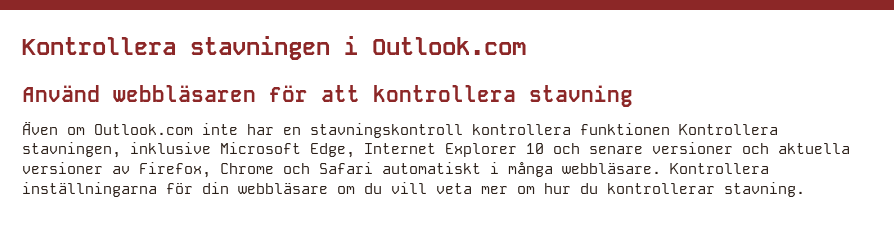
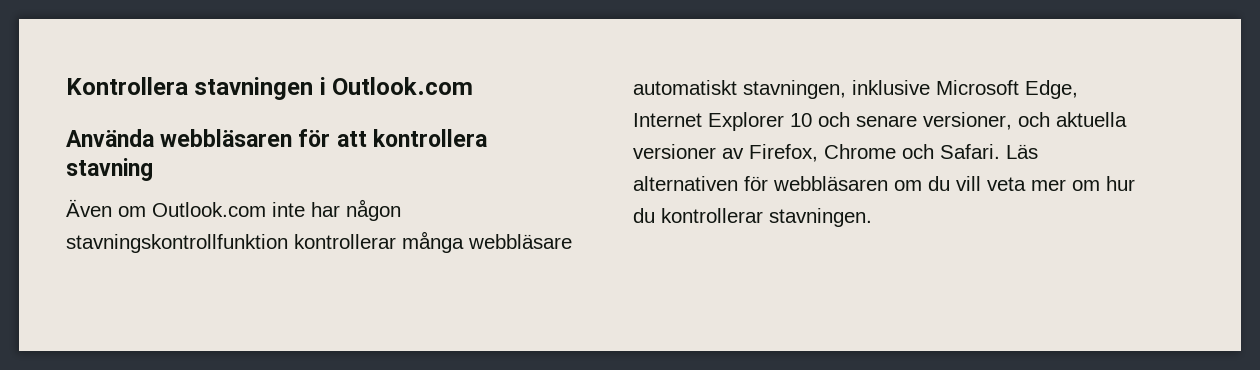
- Använd webbläsaren för att kontrollera stavning
+ Använda webbläsaren för att kontrollera stavning
- Även om Outlook.com inte har en stavningskontroll kontrollera funktionen Kontrollera stavningen, inklusive Microsoft Edge, Internet Explorer 10 och senare versioner och aktuella versioner av Firefox, Chrome och Safari automatiskt i många webbläsare. Kontrollera inställningarna för din webbläsare om du vill veta mer om hur du kontrollerar stavning.
+ Även om Outlook.com inte har någon stavningskontrollfunktion kontrollerar många webbläsare automatiskt stavningen, inklusive Microsoft Edge, Internet Explorer 10 och senare versioner, och aktuella versioner av Firefox, Chrome och Safari. Läs alternativen för webbläsaren om du vill veta mer om hur du kontrollerar stavningen.

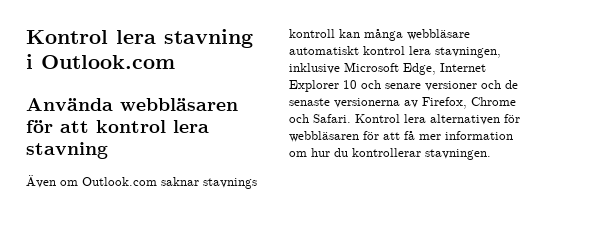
- Kontrollera stavningen i Outlook.com
+ Kontrol lera stavning i Outlook.com
- Använda webbläsaren för att kontrollera stavning
+ Använda webbläsaren för att kontrol lera stavning
- Även om Outlook.com inte har någon stavningskontrollfunktion kontrollerar många webbläsare automatiskt stavningen, inklusive Microsoft Edge, Internet Explorer 10 och senare versioner, och aktuella versioner av Firefox, Chrome och Safari.
+ Även om Outlook.com saknar stavnings kontroll kan många webbläsare automatiskt kontrol lera stavningen, inklusive Microsoft Edge, Internet Explorer 10 och senare versioner och de senaste versionerna av Firefox, Chrome och Safari.
- Läs alternativen för webbläsaren om du vill veta mer om hur du kontrollerar stavningen.
+ Kontrol lera alternativen för webbläsaren för att få mer information om hur du kontrollerar stavningen.

